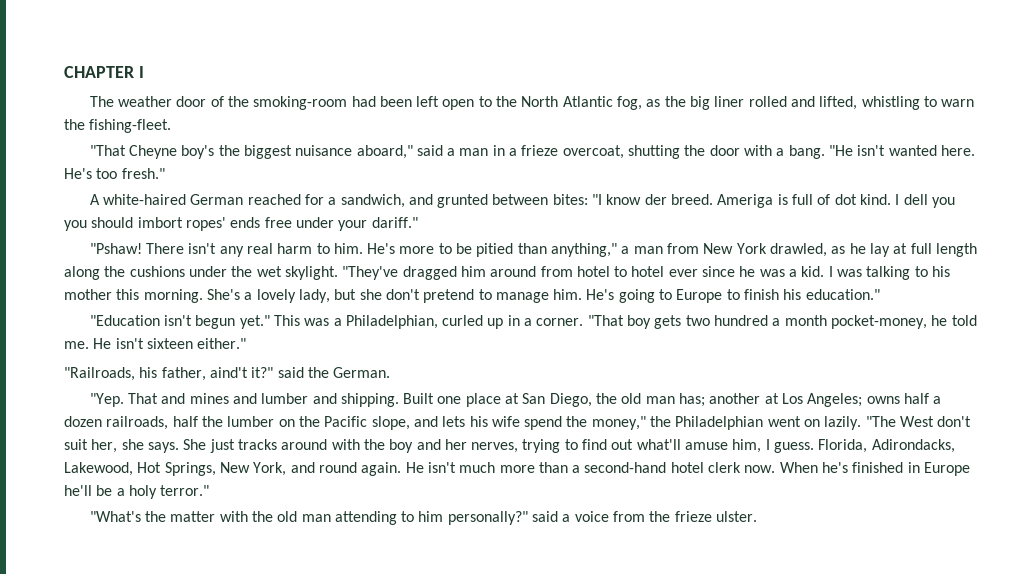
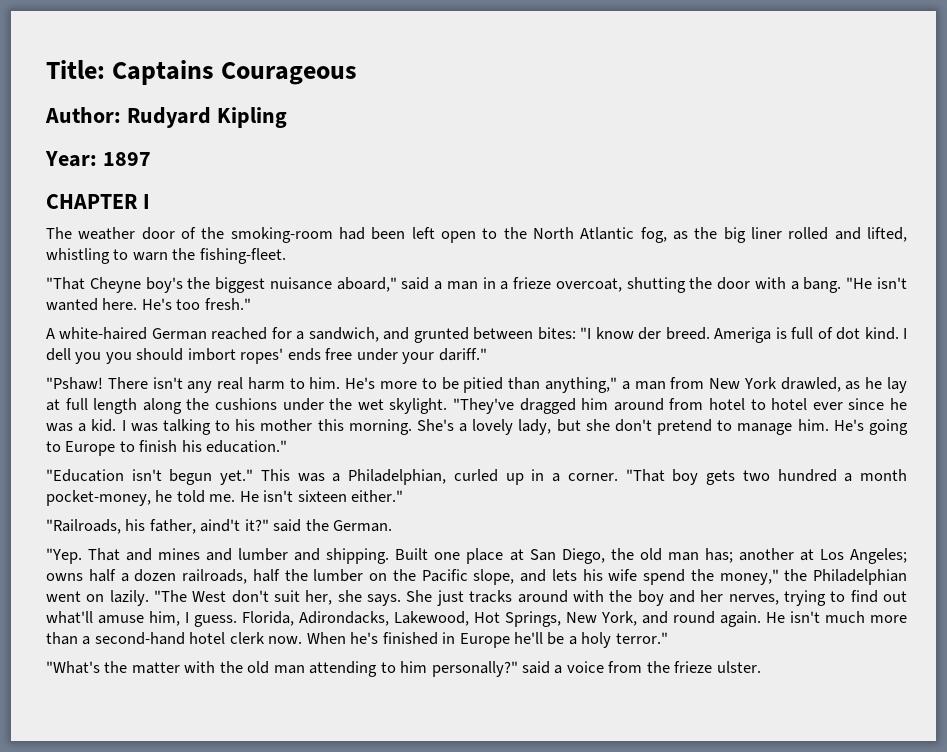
+ Title: Captains Courageous
+ Author: Rudyard Kipling
+ Year: 1897

